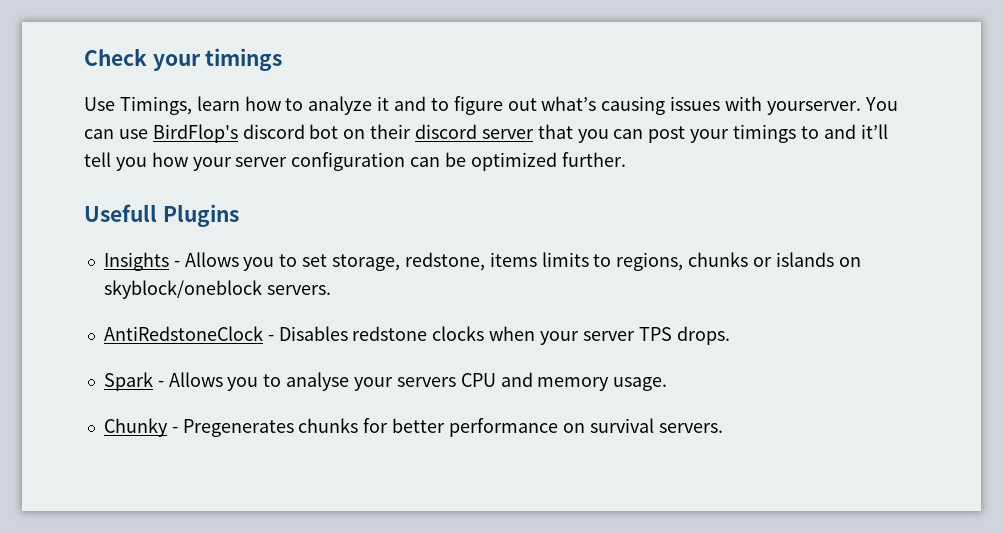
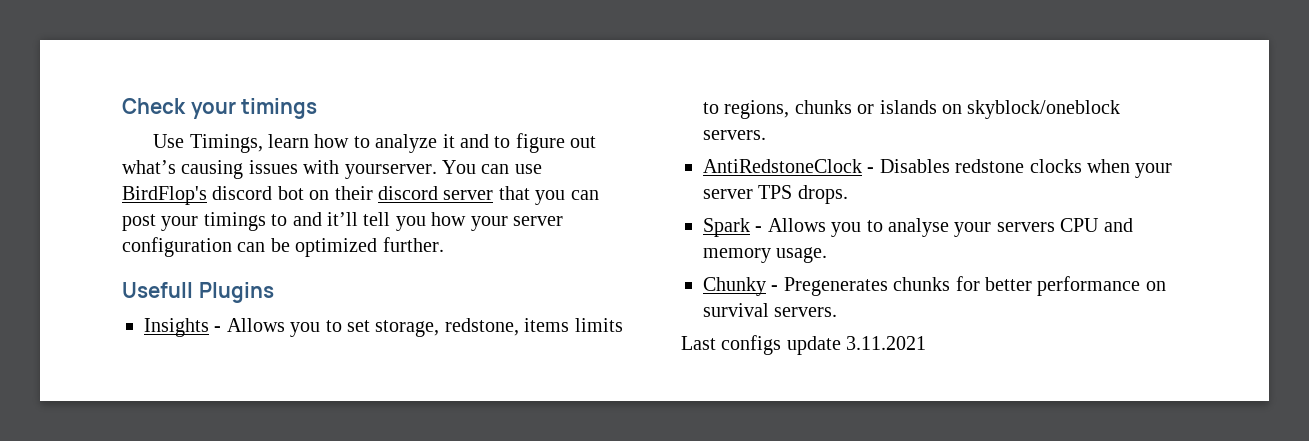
+ Last configs update 3.11.2021

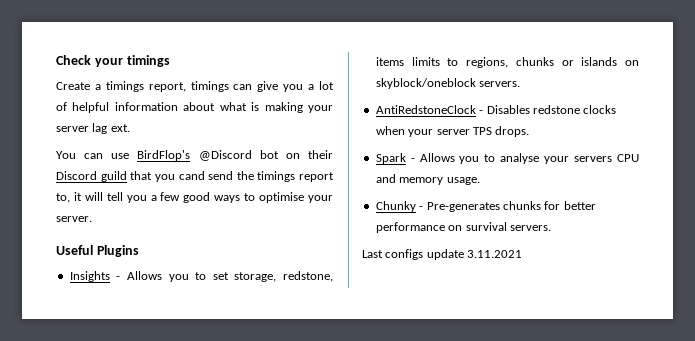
- Use Timings, learn how to analyze it and to figure out what’s causing issues with yourserver. You can use BirdFlop's discord bot on their discord server that you can post your timings to and it’ll tell you how your server configuration can be optimized further.
- Usefull Plugins
+ Create a timings report, timings can give you a lot of helpful information about what is making your server lag ext.
+ You can use BirdFlop's @Discord bot on their Discord guild that you cand send the timings report to, it will tell you a few good ways to optimise your server.
+ Useful Plugins
- Chunky - Pregenerates chunks for better performance on survival servers.
+ Chunky - Pre-generates chunks for better performance on survival servers.

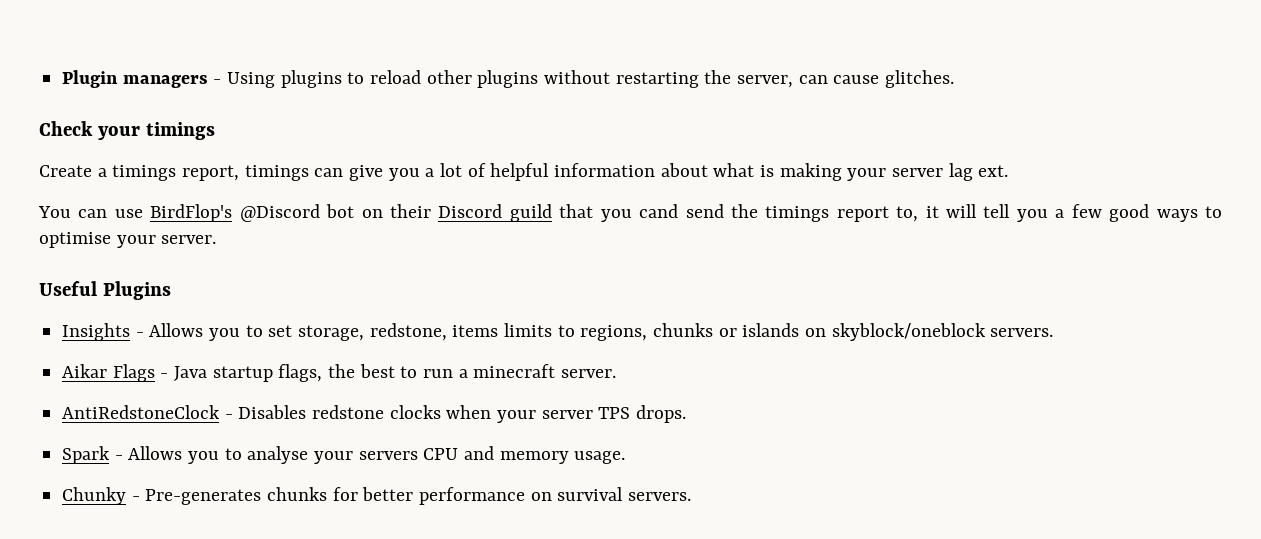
+ Plugin managers - Using plugins to reload other plugins without restarting the server, can cause glitches.
+ Aikar Flags - Java startup flags, the best to run a minecraft server.
- Last configs update 3.11.2021

